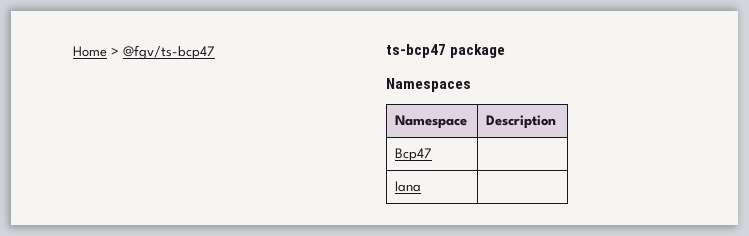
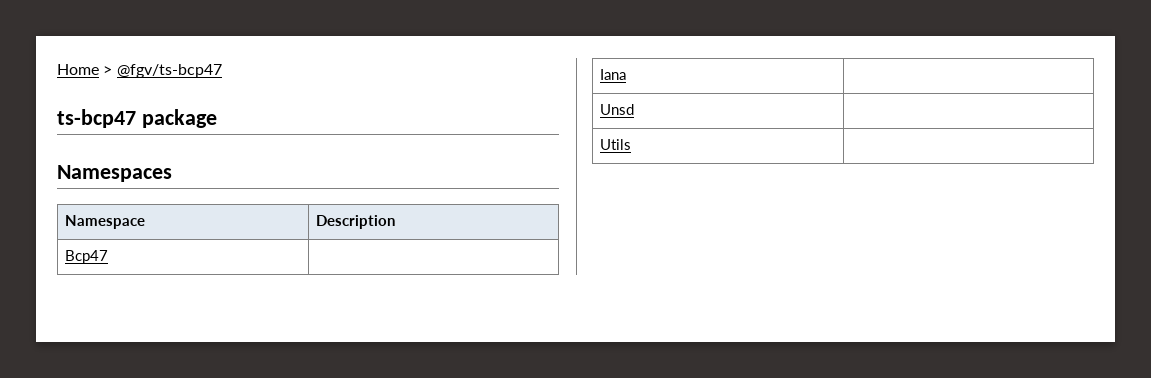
+ Unsd |
+ Utils |

